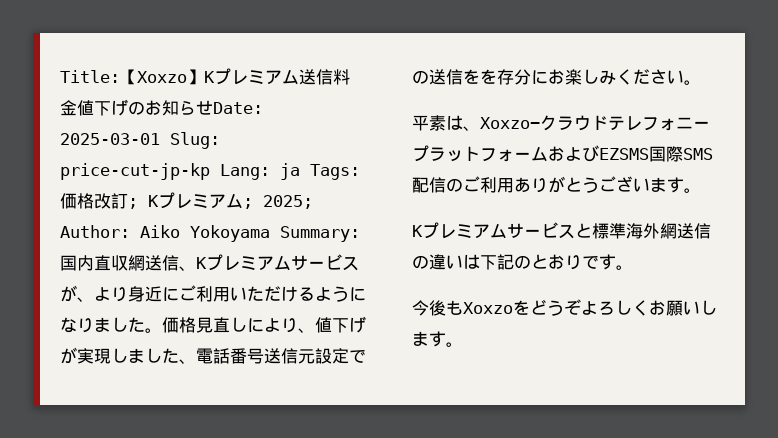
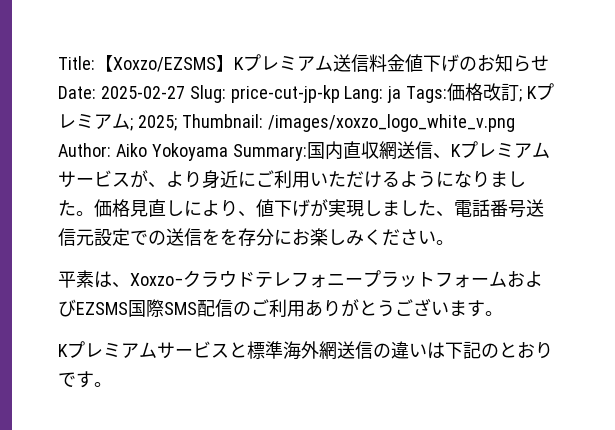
- Title:【Xoxzo】Kプレミアム送信料金値下げのお知らせDate: 2025-03-01 Slug: price-cut-jp-kp Lang: ja Tags:価格改訂; Kプレミアム; 2025; Author: Aiko Yokoyama Summary:国内直収網送信、Kプレミアムサービスが、より身近にご利用いただけるようになりました。
+ Title:【Xoxzo/EZSMS】Kプレミアム送信料金値下げのお知らせDate: 2025-02-27 Slug: price-cut-jp-kp Lang: ja Tags:価格改訂; Kプレミアム; 2025; Thumbnail: /images/xoxzo_logo_white_v.png Author: Aiko Yokoyama Summary:国内直収網送信、Kプレミアムサービスが、より身近にご利用いただけるようになりました。
- 今後もXoxzoをどうぞよろしくお願いします。

